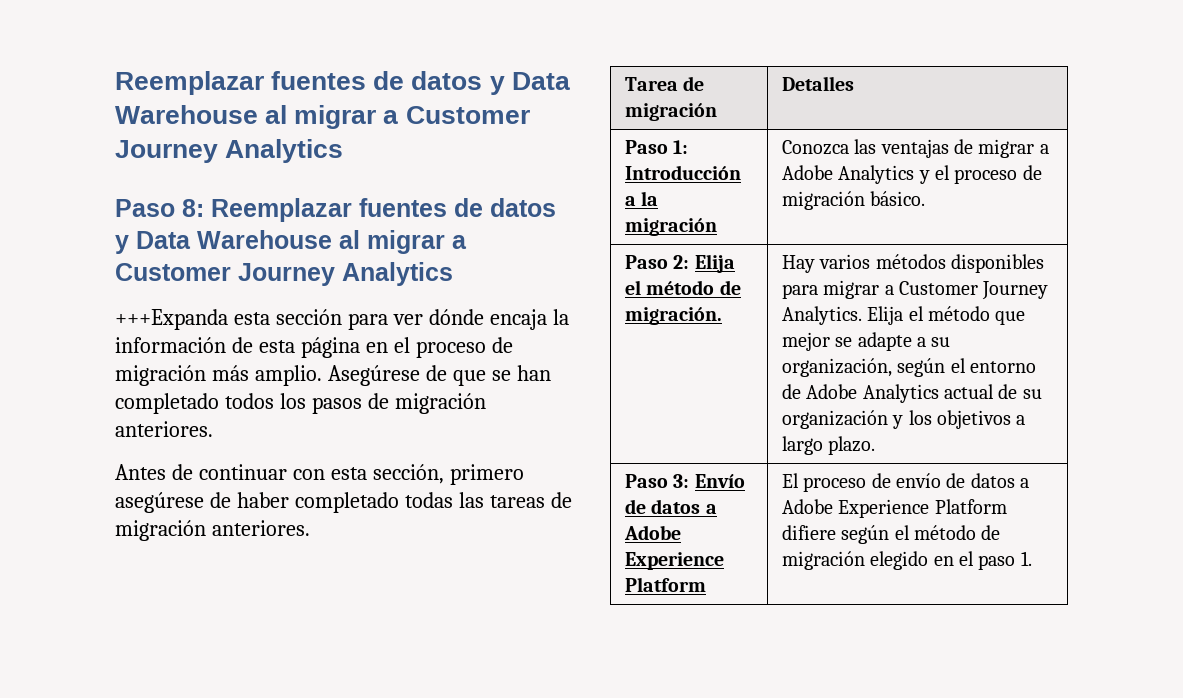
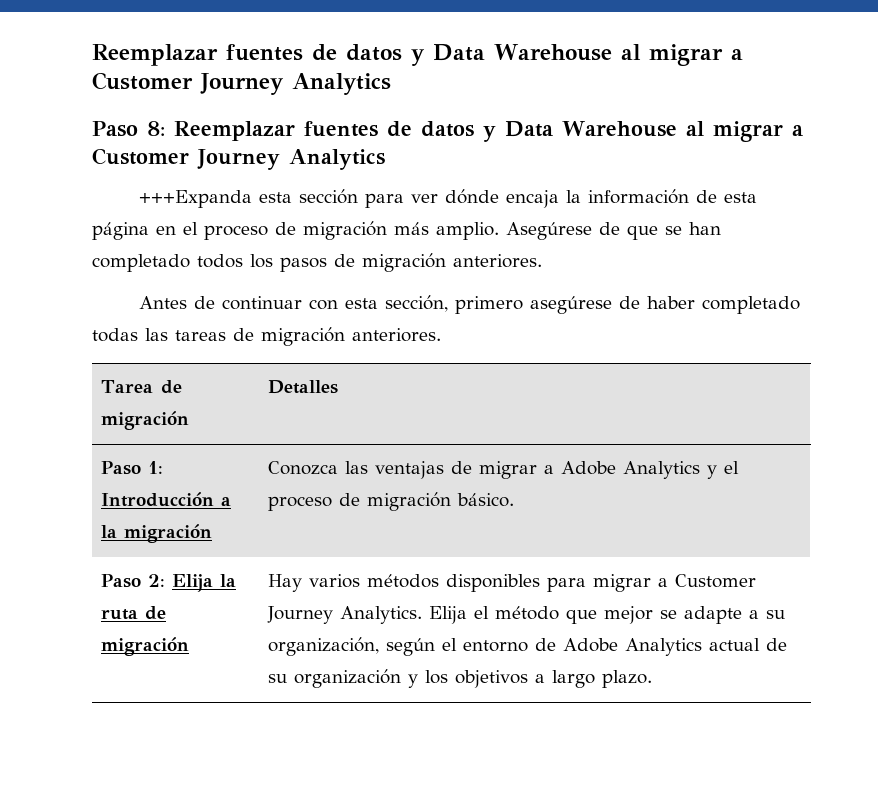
- Paso 2: Elija el método de migración.
+ Paso 2: Elija la ruta de migración
- Paso 3: Envío de datos a Adobe Experience Platform | El proceso de envío de datos a Adobe Experience Platform difiere según el método de migración elegido en el paso 1.

